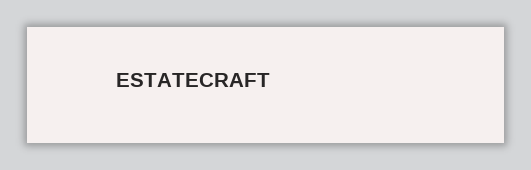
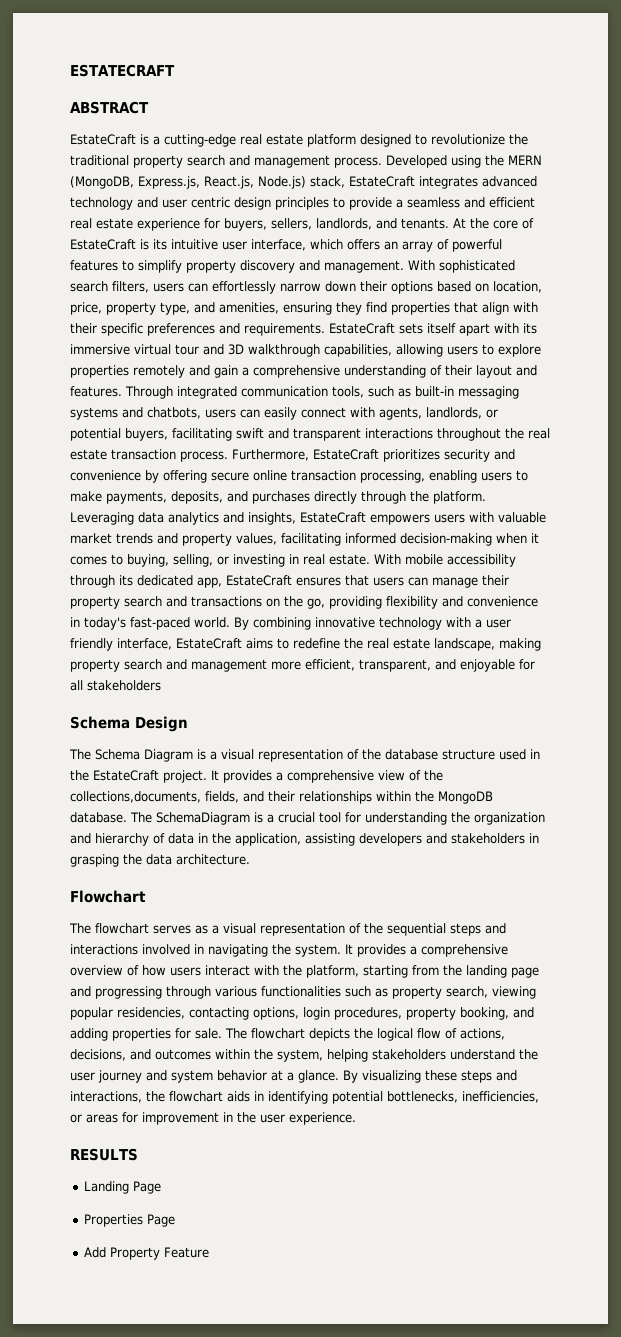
+ ABSTRACT
+ EstateCraft is a cutting-edge real estate platform designed to revolutionize the traditional property search and management process. Developed using the MERN (MongoDB, Express.js, React.js, Node.js) stack, EstateCraft integrates advanced technology and user centric design principles to provide a seamless and efficient real estate experience for buyers, sellers, landlords, and tenants. At the core of EstateCraft is its intuitive user interface, which offers an array of powerful features to simplify property discovery and management. With sophisticated search filters, users can effortlessly narrow down their options based on location, price, property type, and amenities, ensuring they find properties that align with their specific preferences and requirements. EstateCraft sets itself apart with its immersive virtual tour and 3D walkthrough capabilities, allowing users to explore properties remotely and gain a comprehensive understanding of their layout and features. Through integrated communication tools, such as built-in messaging systems and chatbots, users can easily connect with agents, landlords, or potential buyers, facilitating swift and transparent interactions throughout the real estate transaction process. Furthermore, EstateCraft prioritizes security and convenience by offering secure online transaction processing, enabling users to make payments, deposits, and purchases directly through the platform. Leveraging data analytics and insights, EstateCraft empowers users with valuable market trends and property values, facilitating informed decision-making when it comes to buying, selling, or investing in real estate. With mobile accessibility through its dedicated app, EstateCraft ensures that users can manage their property search and transactions on the go, providing flexibility and convenience in today's fast-paced world. By combining innovative technology with a user friendly interface, EstateCraft aims to redefine the real estate landscape, making property search and management more efficient, transparent, and enjoyable for all stakeholders
+ Schema Design
+ The Schema Diagram is a visual representation of the database structure used in the EstateCraft project. It provides a comprehensive view of the collections,documents, fields, and their relationships within the MongoDB database. The SchemaDiagram is a crucial tool for understanding the organization and hierarchy of data in the application, assisting developers and stakeholders in grasping the data architecture.
+ Flowchart
+ The flowchart serves as a visual representation of the sequential steps and interactions involved in navigating the system. It provides a comprehensive overview of how users interact with the platform, starting from the landing page and progressing through various functionalities such as property search, viewing popular residencies, contacting options, login procedures, property booking, and adding properties for sale. The flowchart depicts the logical flow of actions, decisions, and outcomes within the system, helping stakeholders understand the user journey and system behavior at a glance. By visualizing these steps and interactions, the flowchart aids in identifying potential bottlenecks, inefficiencies, or areas for improvement in the user experience.
+ RESULTS
+ Landing Page
+ Properties Page
+ Add Property Feature

